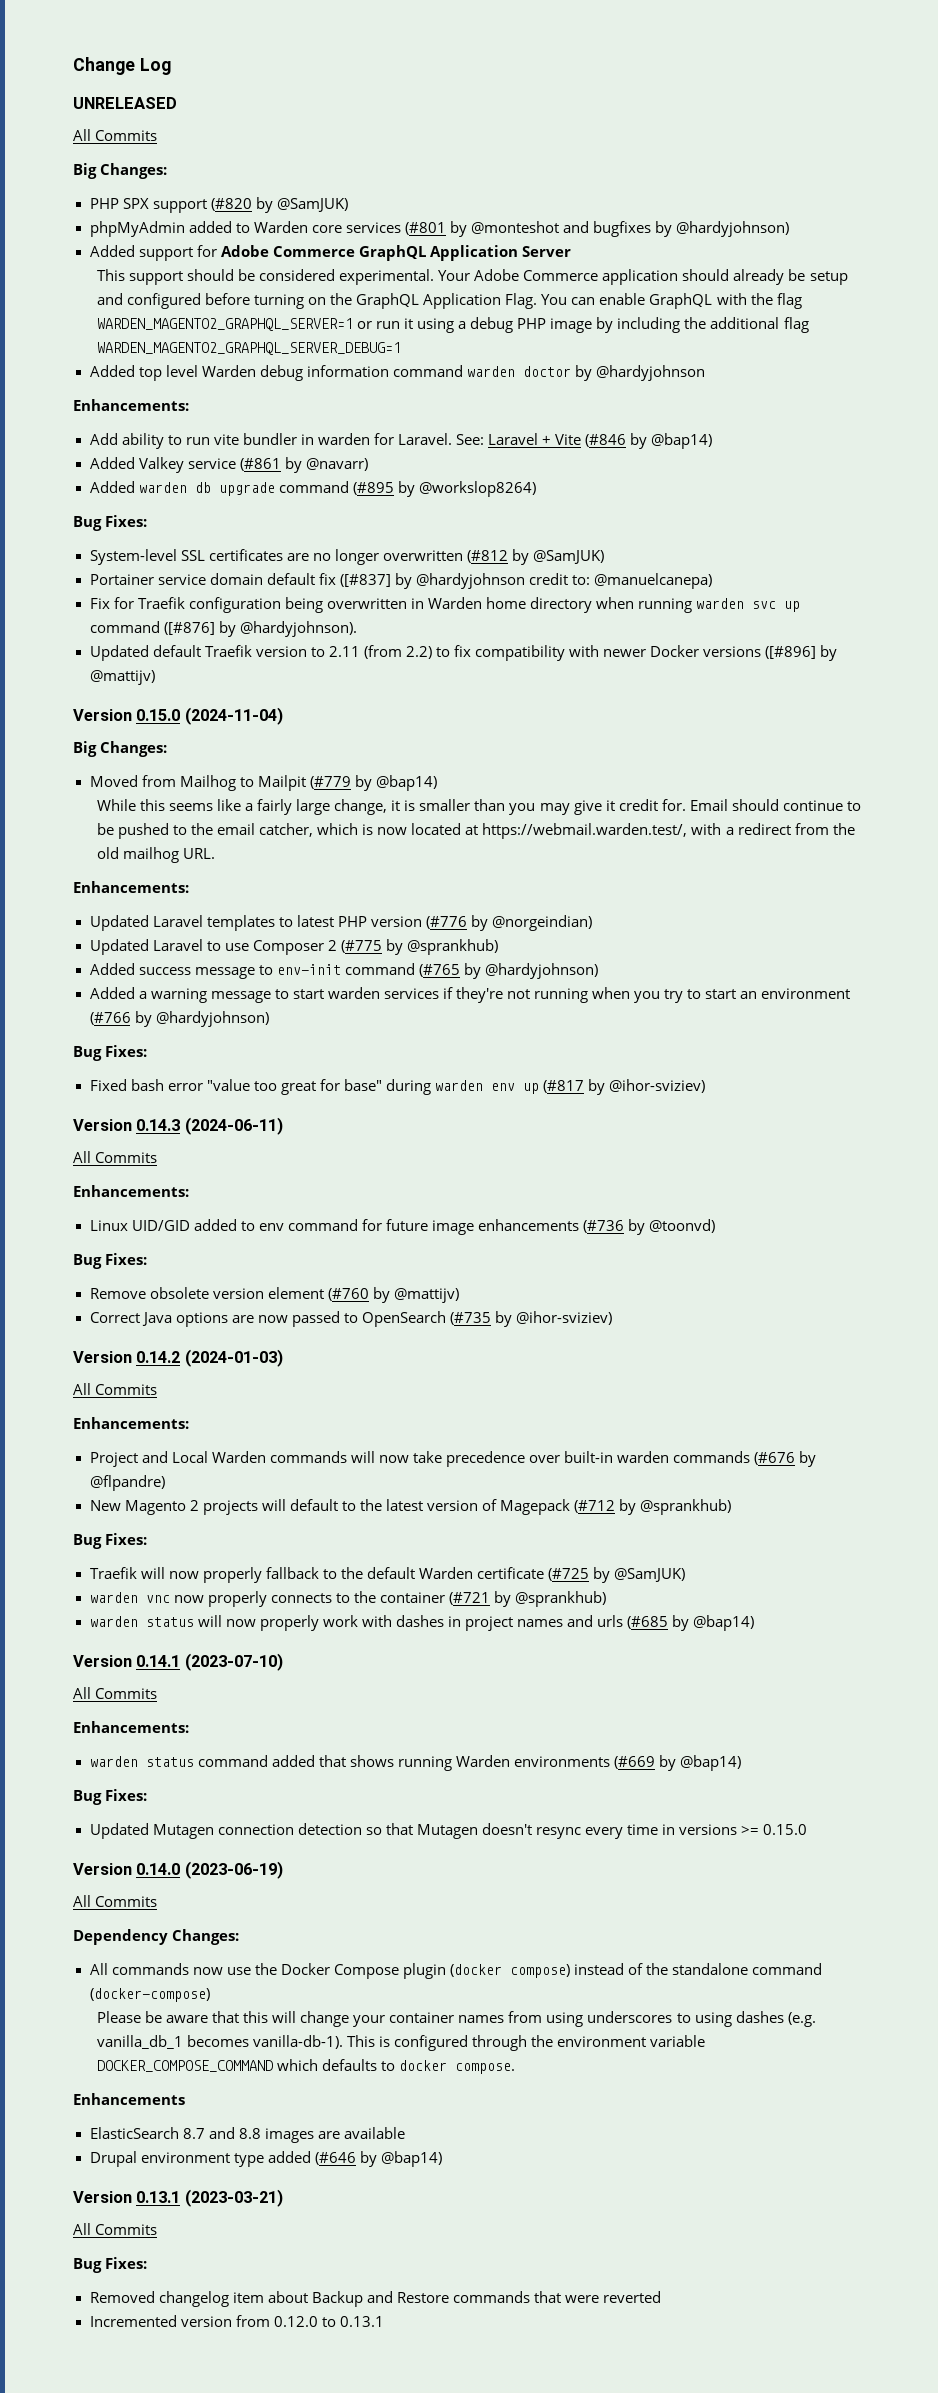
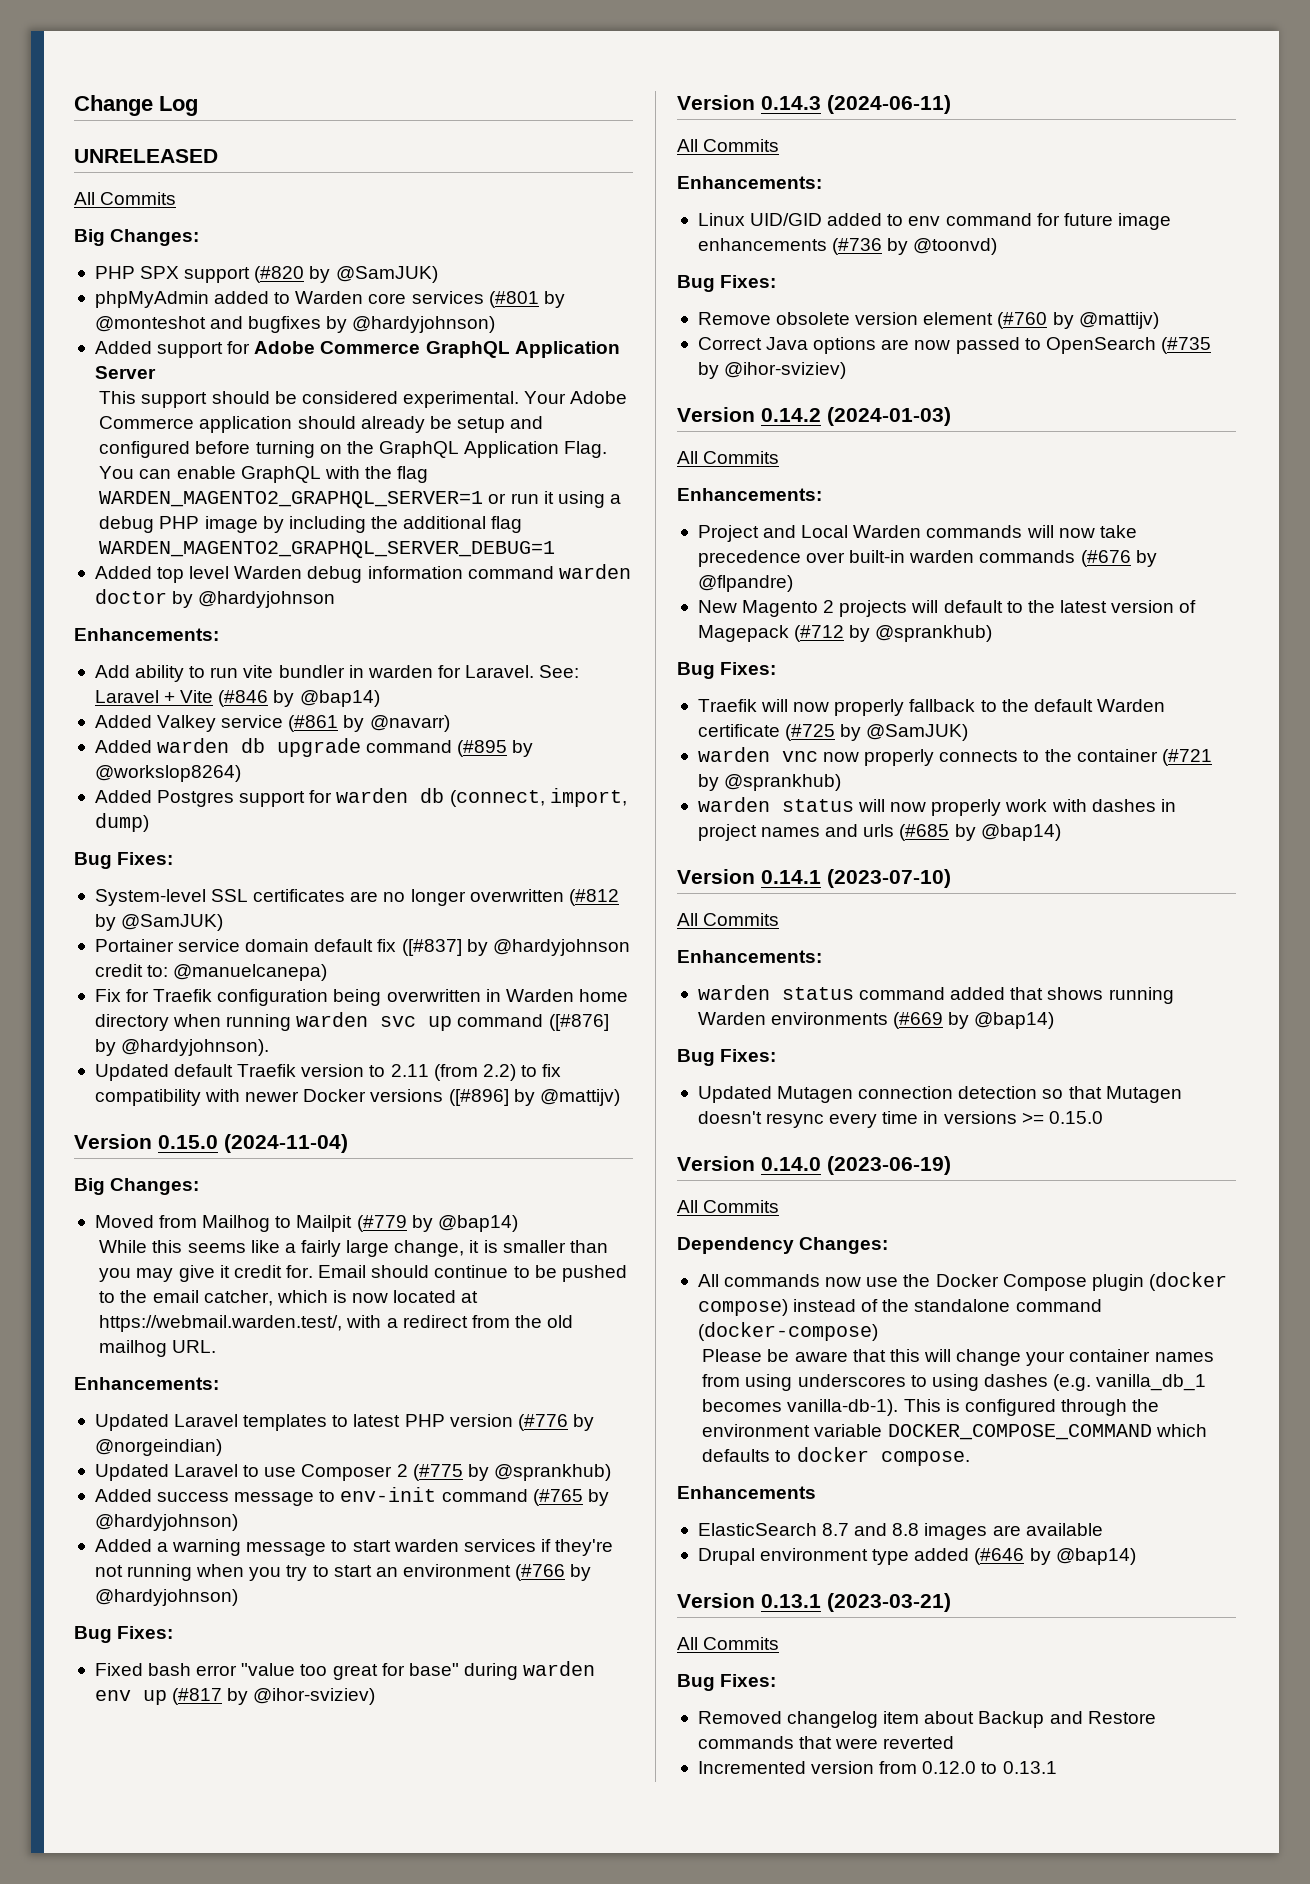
+ Added Postgres support for warden db (connect, import, dump)

